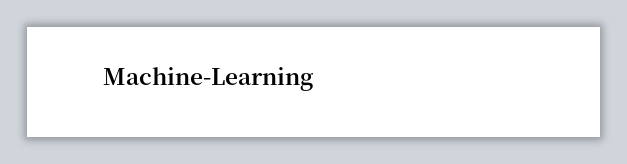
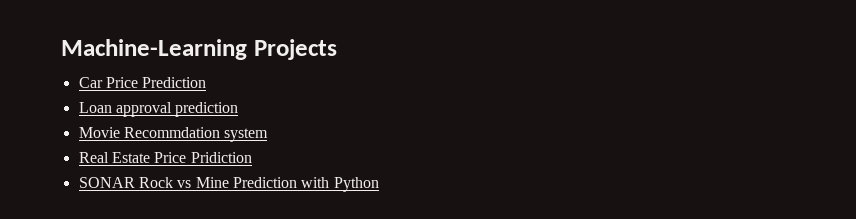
- Machine-Learning
+ Machine-Learning Projects
+ Car Price Prediction
+ Loan approval prediction
+ Movie Recommdation system
+ Real Estate Price Pridiction
+ SONAR Rock vs Mine Prediction with Python

